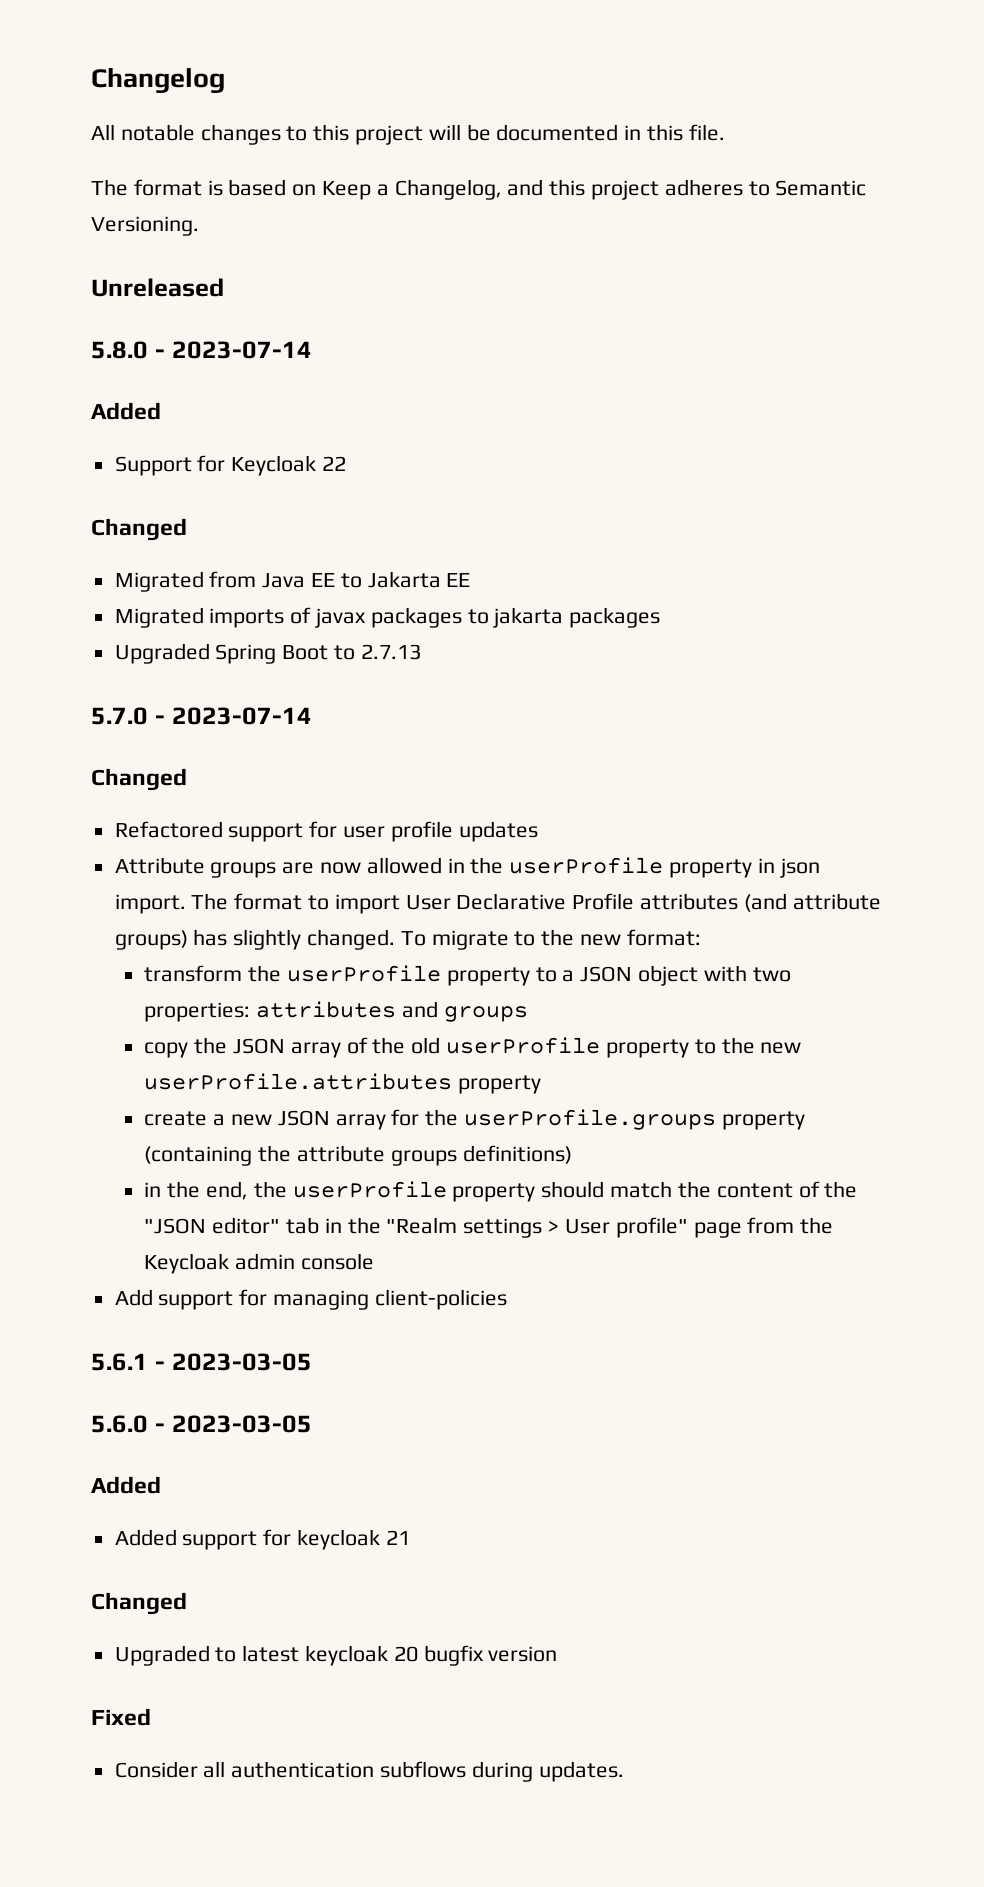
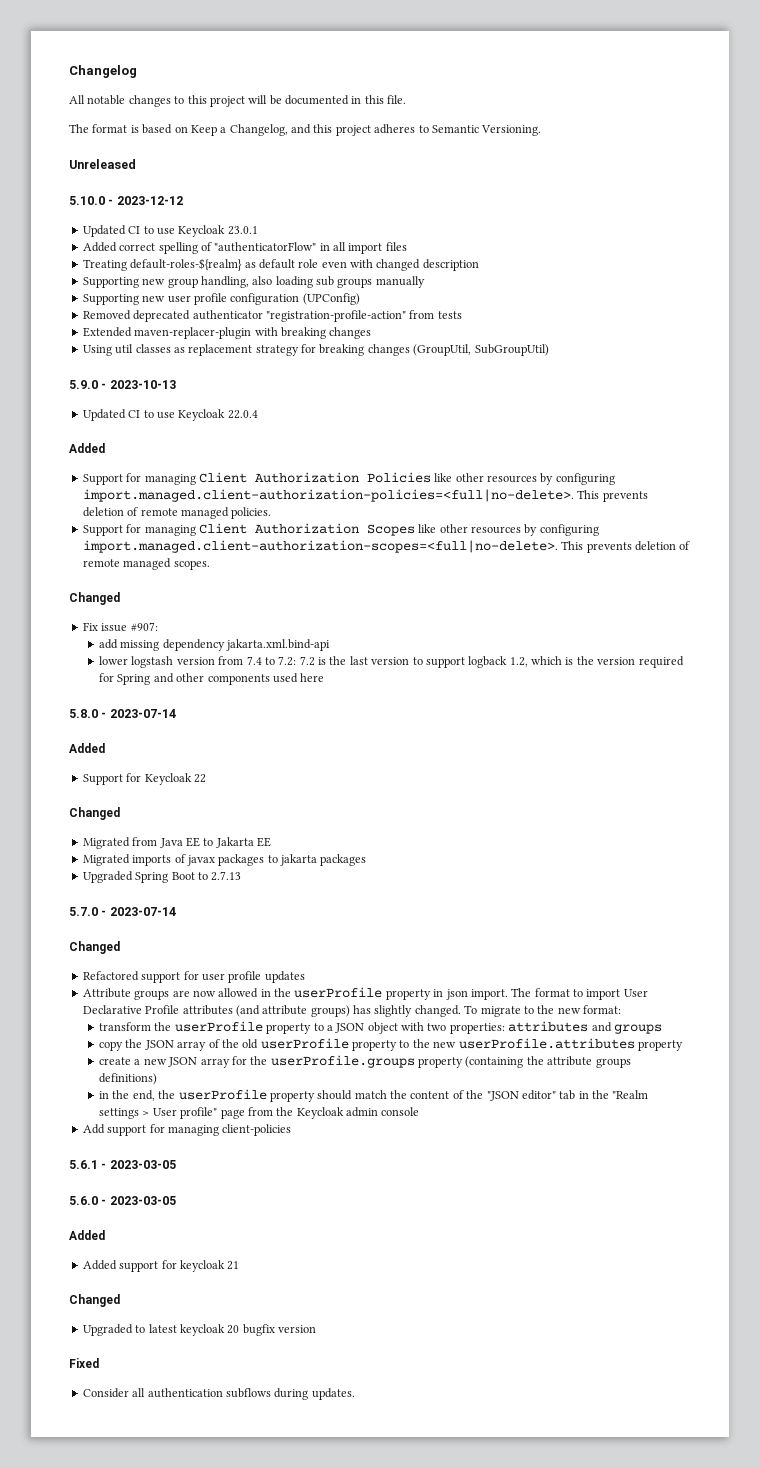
+ 5.10.0 - 2023-12-12
+ Updated CI to use Keycloak 23.0.1
+ Added correct spelling of "authenticatorFlow" in all import files
+ Treating default-roles-${realm} as default role even with changed description
+ Supporting new group handling, also loading sub groups manually
+ Supporting new user profile configuration (UPConfig)
+ Removed deprecated authenticator "registration-profile-action" from tests
+ Extended maven-replacer-plugin with breaking changes
+ Using util classes as replacement strategy for breaking changes (GroupUtil, SubGroupUtil)
+ 5.9.0 - 2023-10-13
+ Updated CI to use Keycloak 22.0.4
+ Added
+ Support for managing Client Authorization Policies like other resources by configuring import.managed.client-authorization-policies=<full|no-delete>. This prevents deletion of remote managed policies.
+ Support for managing Client Authorization Scopes like other resources by configuring import.managed.client-authorization-scopes=<full|no-delete>. This prevents deletion of remote managed scopes.
+ Changed
+ Fix issue #907:
+ add missing dependency jakarta.xml.bind-api
+ lower logstash version from 7.4 to 7.2: 7.2 is the last version to support logback 1.2, which is the version required for Spring and other components used here

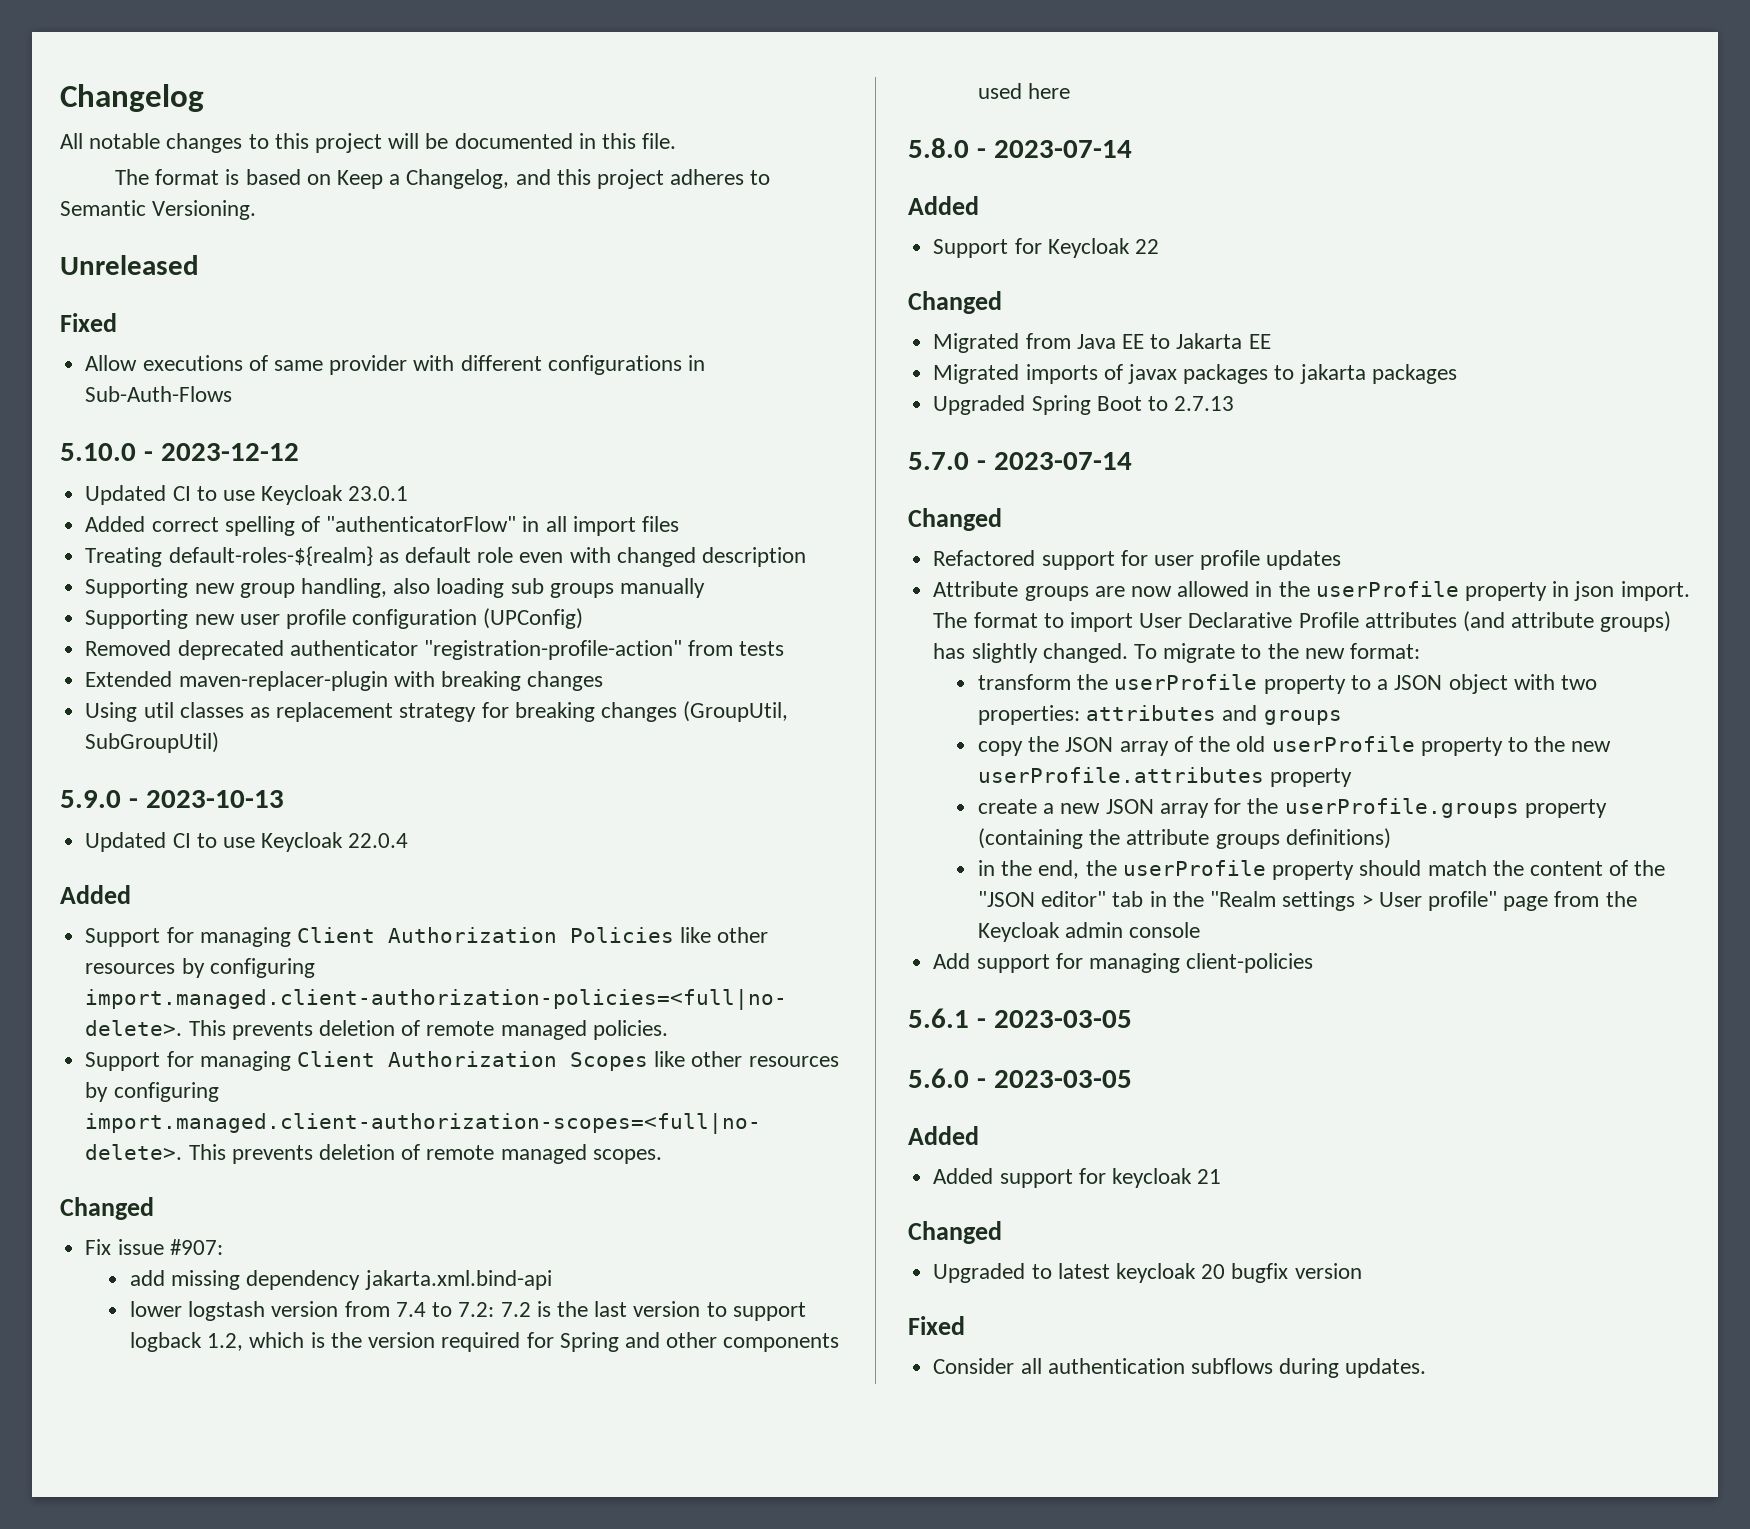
  Unreleased
+ Fixed
+ Allow executions of same provider with different configurations in Sub-Auth-Flows

